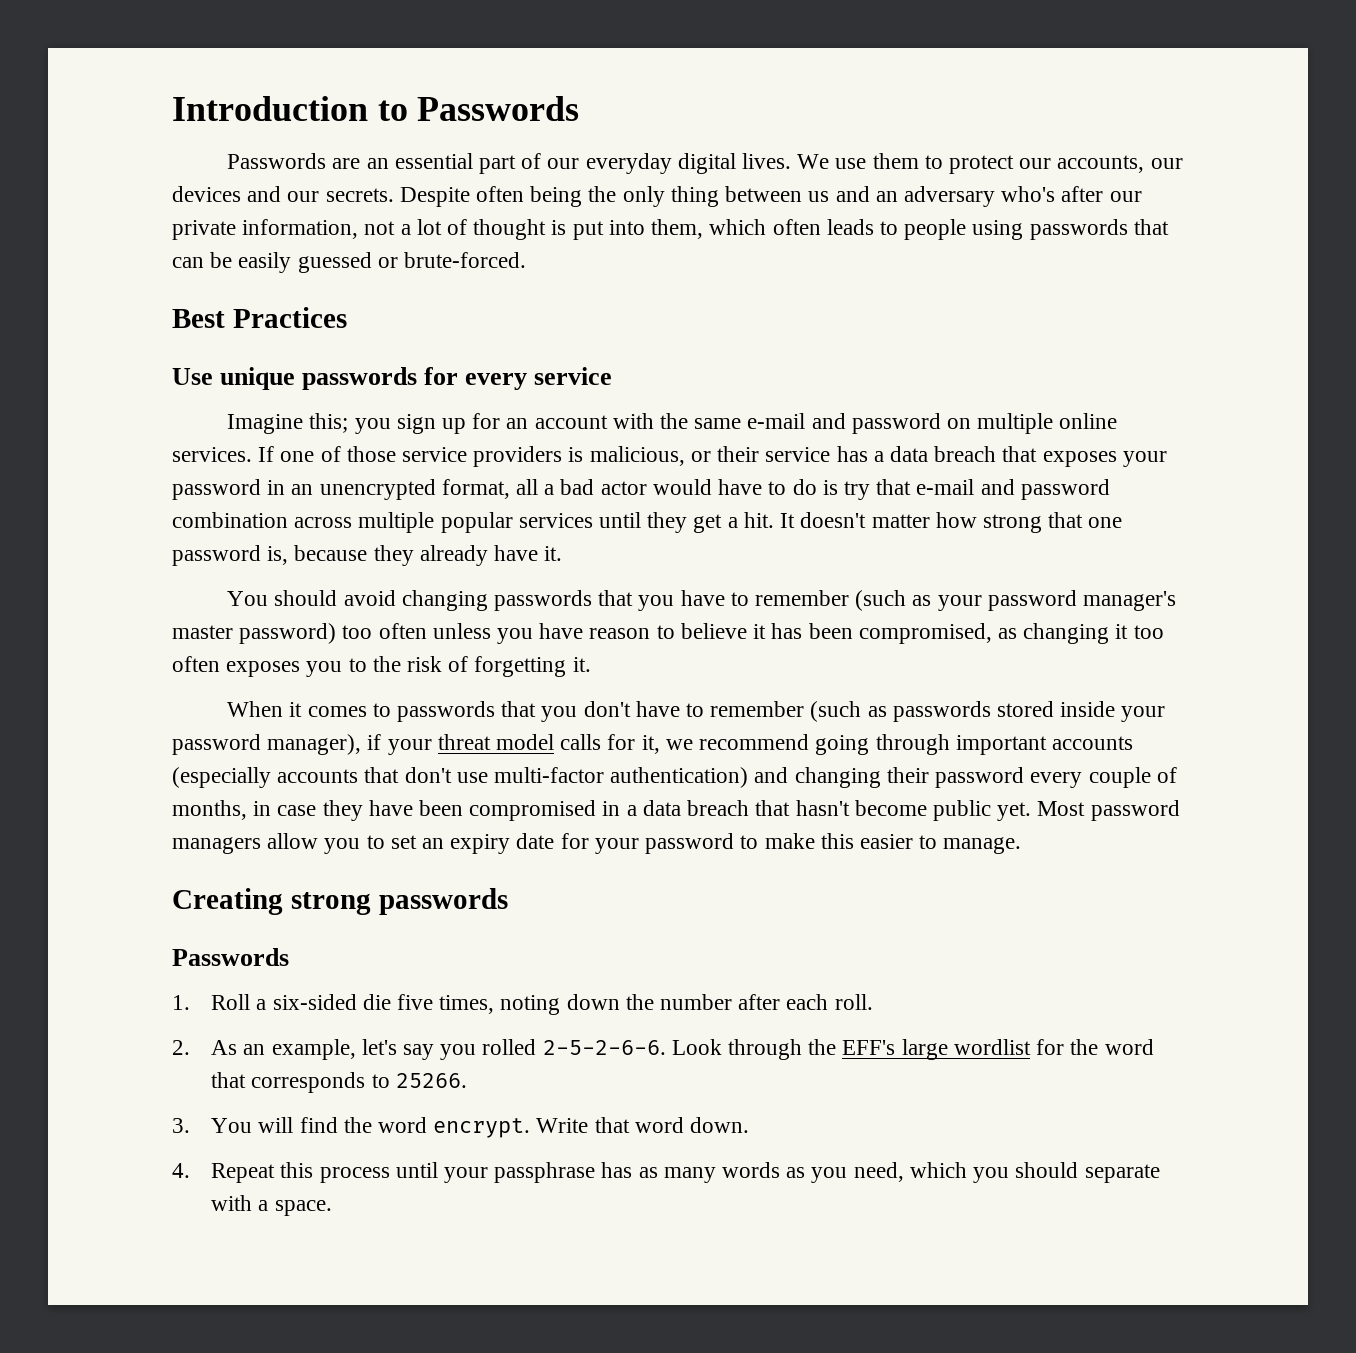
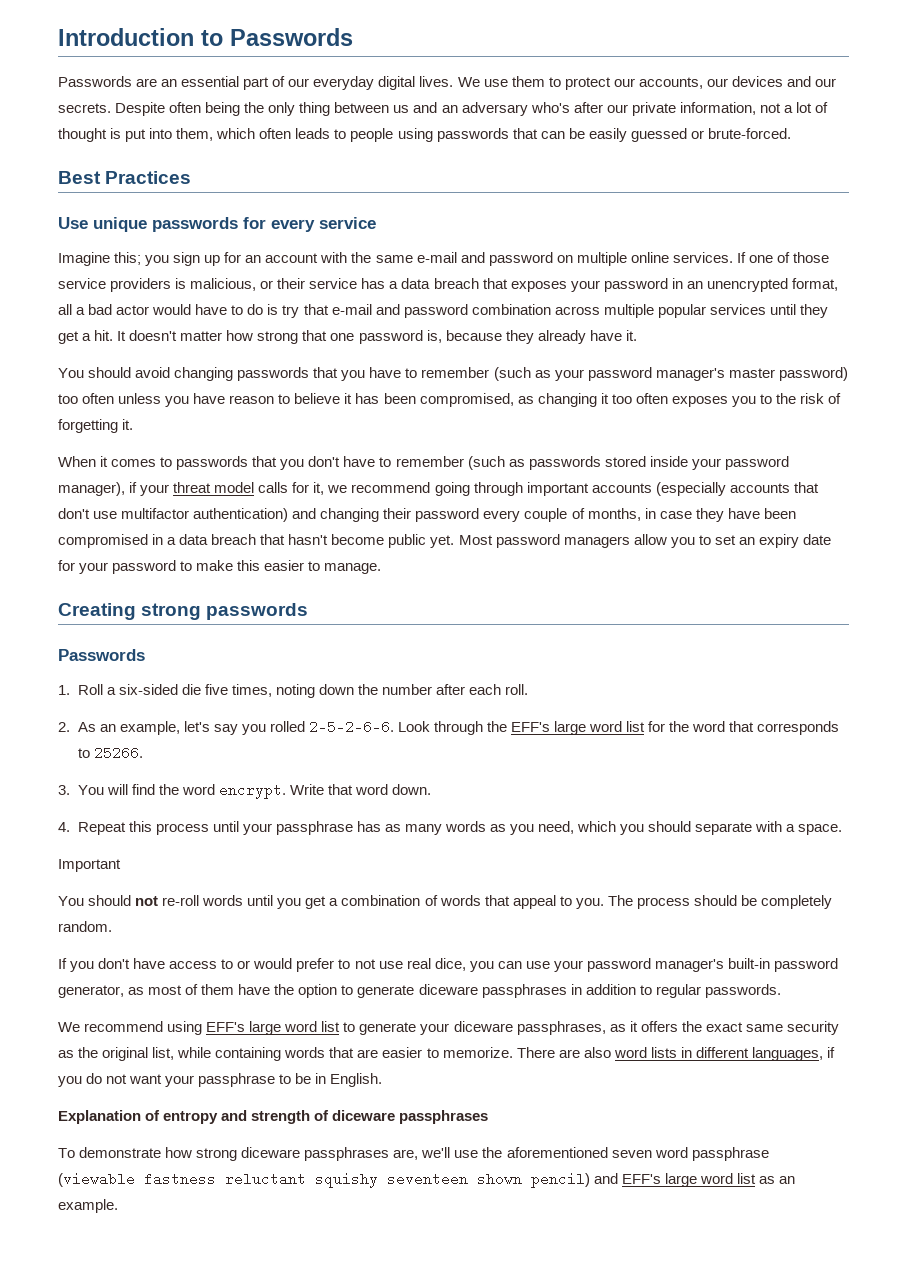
- When it comes to passwords that you don't have to remember (such as passwords stored inside your password manager), if your threat model calls for it, we recommend going through important accounts (especially accounts that don't use multi-factor authentication) and changing their password every couple of months, in case they have been compromised in a data breach that hasn't become public yet.
+ When it comes to passwords that you don't have to remember (such as passwords stored inside your password manager), if your threat model calls for it, we recommend going through important accounts (especially accounts that don't use multifactor authentication) and changing their password every couple of months, in case they have been compromised in a data breach that hasn't become public yet.
- Look through the EFF's large wordlist for the word that corresponds to 25266.
+ Look through the EFF's large word list for the word that corresponds to 25266.
+ Important
+ You should not re-roll words until you get a combination of words that appeal to you. The process should be completely random.
+ If you don't have access to or would prefer to not use real dice, you can use your password manager's built-in password generator, as most of them have the option to generate diceware passphrases in addition to regular passwords.
+ We recommend using EFF's large word list to generate your diceware passphrases, as it offers the exact same security as the original list, while containing words that are easier to memorize. There are also word lists in different languages, if you do not want your passphrase to be in English.
+ Explanation of entropy and strength of diceware passphrases
+ To demonstrate how strong diceware passphrases are, we'll use the aforementioned seven word passphrase (viewable fastness reluctant squishy seventeen shown pencil) and EFF's large word list as an example.

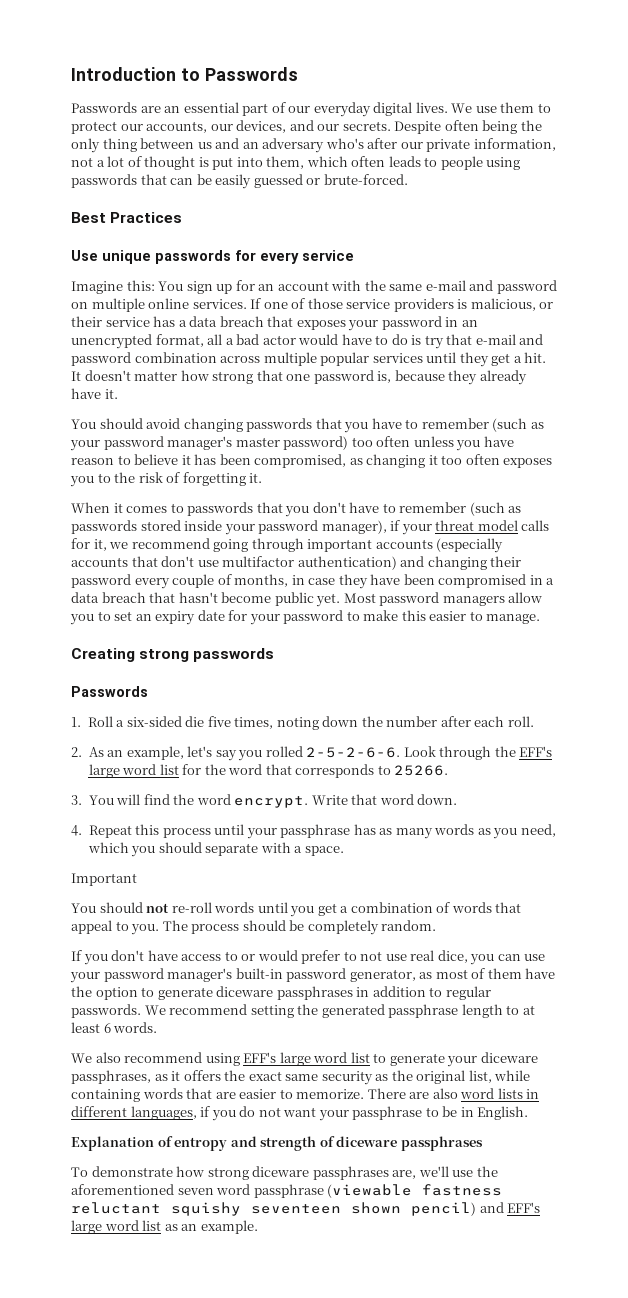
- We use them to protect our accounts, our devices and our secrets.
+ We use them to protect our accounts, our devices, and our secrets.
- Imagine this; you sign up for an account with the same e-mail and password on multiple online services.
+ Imagine this: You sign up for an account with the same e-mail and password on multiple online services.
- If you don't have access to or would prefer to not use real dice, you can use your password manager's built-in password generator, as most of them have the option to generate diceware passphrases in addition to regular passwords.
- We recommend using EFF's large word list to generate your diceware passphrases, as it offers the exact same security as the original list, while containing words that are easier to memorize.
+ If you don't have access to or would prefer to not use real dice, you can use your password manager's built-in password generator, as most of them have the option to generate diceware passphrases in addition to regular passwords. We recommend setting the generated passphrase length to at least 6 words.
+ We also recommend using EFF's large word list to generate your diceware passphrases, as it offers the exact same security as the original list, while containing words that are easier to memorize.

